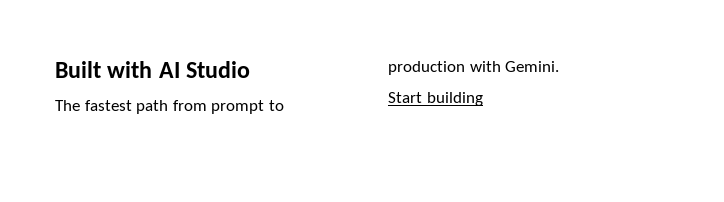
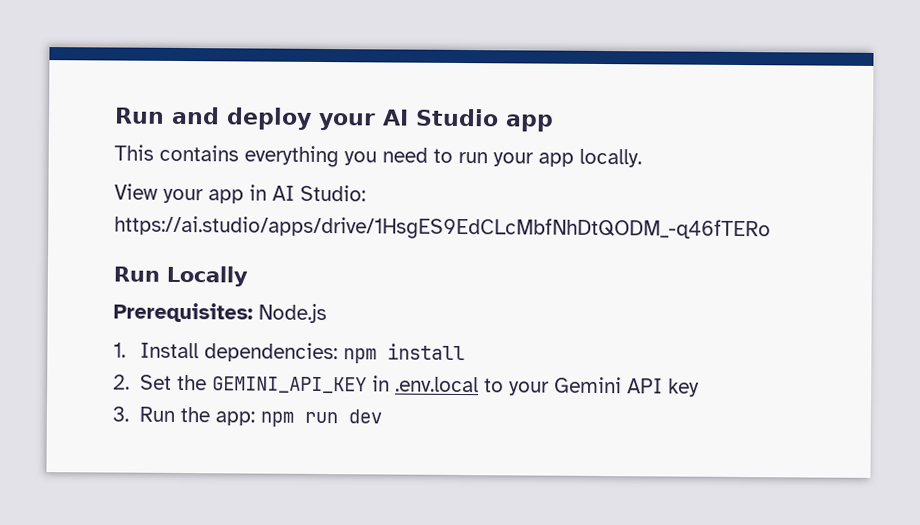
- Built with AI Studio
- The fastest path from prompt to production with Gemini.
- Start building
+ Run and deploy your AI Studio app
+ This contains everything you need to run your app locally.
+ View your app in AI Studio: https://ai.studio/apps/drive/1HsgES9EdCLcMbfNhDtQODM_-q46fTERo
+ Run Locally
+ Prerequisites: Node.js
+ 1. Install dependencies: npm install
+ 2. Set the GEMINI_API_KEY in .env.local to your Gemini API key
+ 3. Run the app: npm run dev

